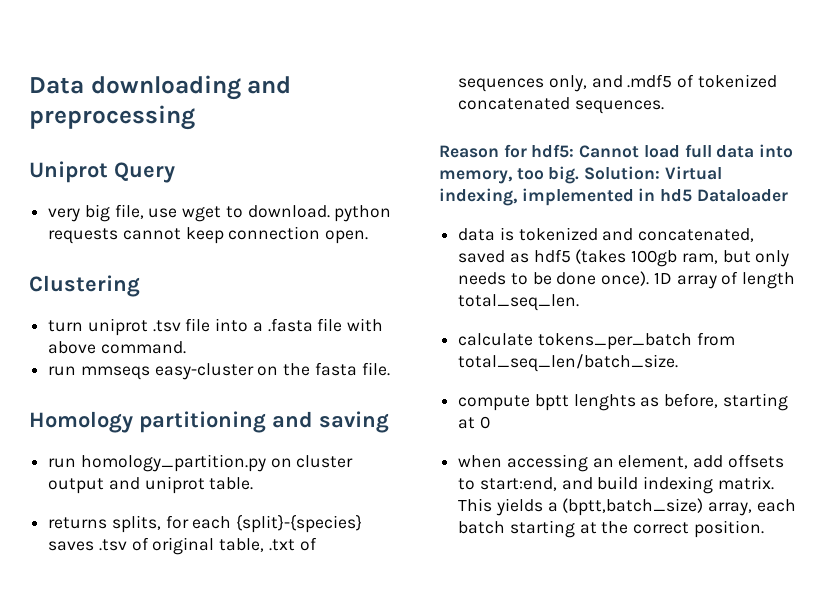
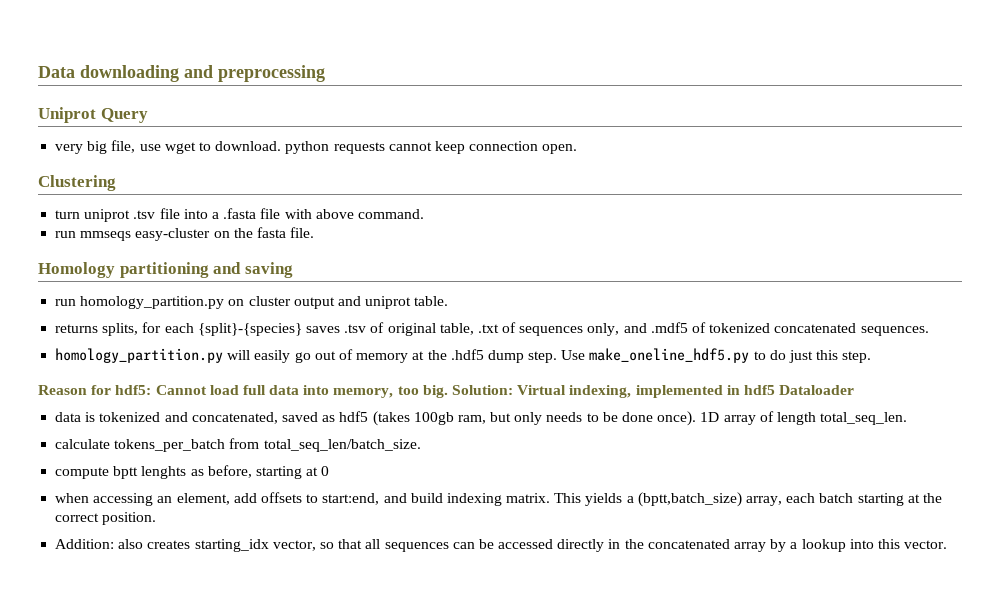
+ homology_partition.py will easily go out of memory at the .hdf5 dump step. Use make_oneline_hdf5.py to do just this step.
- Solution: Virtual indexing, implemented in hd5 Dataloader
+ Solution: Virtual indexing, implemented in hdf5 Dataloader
+ Addition: also creates starting_idx vector, so that all sequences can be accessed directly in the concatenated array by a lookup into this vector.

